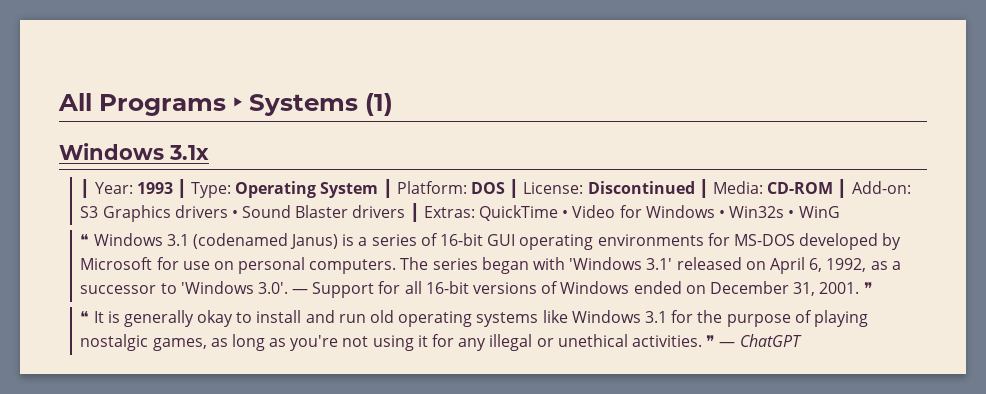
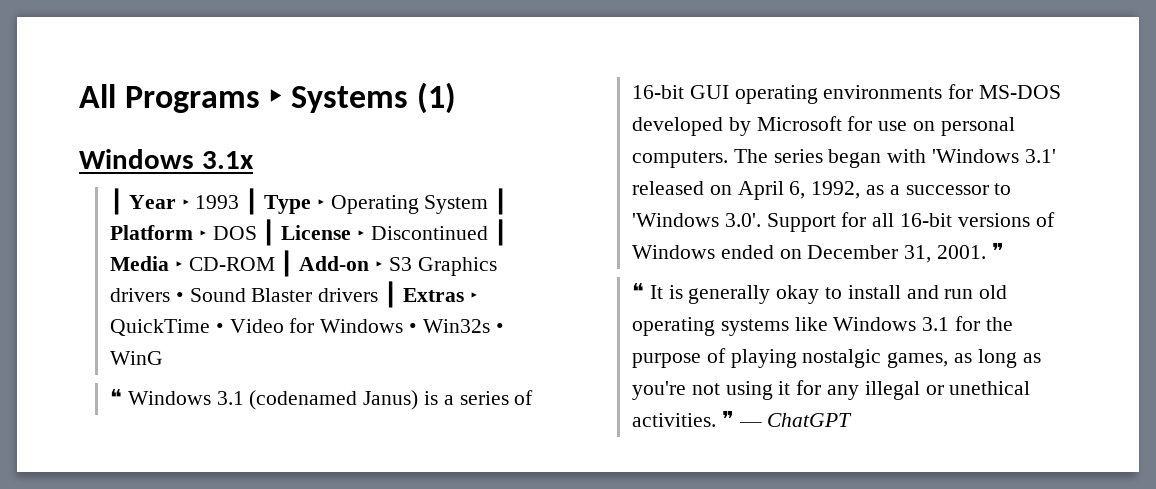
- ┃ Year: 1993 ┃ Type: Operating System ┃ Platform: DOS ┃ License: Discontinued ┃ Media: CD-ROM ┃ Add-on: S3 Graphics drivers • Sound Blaster drivers ┃ Extras: QuickTime • Video for Windows • Win32s • WinG
+ ┃ Year ‣ 1993 ┃ Type ‣ Operating System ┃ Platform ‣ DOS ┃ License ‣ Discontinued ┃ Media ‣ CD-ROM ┃ Add-on ‣ S3 Graphics drivers • Sound Blaster drivers ┃ Extras ‣ QuickTime • Video for Windows • Win32s • WinG
- The series began with 'Windows 3.1' released on April 6, 1992, as a successor to 'Windows 3.0'. — Support for all 16-bit versions of Windows ended on December 31, 2001.
+ The series began with 'Windows 3.1' released on April 6, 1992, as a successor to 'Windows 3.0'. Support for all 16-bit versions of Windows ended on December 31, 2001.

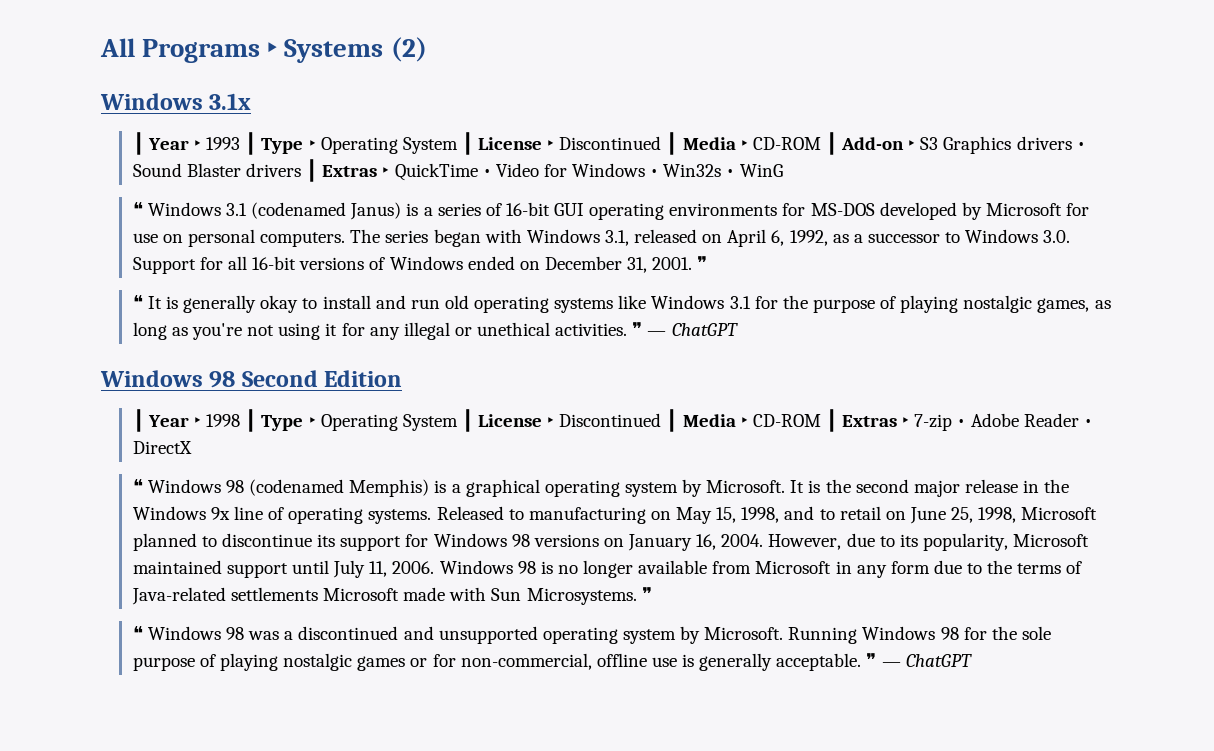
- All Programs ‣ Systems (1)
+ All Programs ‣ Systems (2)
- ┃ Year ‣ 1993 ┃ Type ‣ Operating System ┃ Platform ‣ DOS ┃ License ‣ Discontinued ┃ Media ‣ CD-ROM ┃ Add-on ‣ S3 Graphics drivers • Sound Blaster drivers ┃ Extras ‣ QuickTime • Video for Windows • Win32s • WinG
+ ┃ Year ‣ 1993 ┃ Type ‣ Operating System ┃ License ‣ Discontinued ┃ Media ‣ CD-ROM ┃ Add-on ‣ S3 Graphics drivers • Sound Blaster drivers ┃ Extras ‣ QuickTime • Video for Windows • Win32s • WinG
- The series began with 'Windows 3.1' released on April 6, 1992, as a successor to 'Windows 3.0'. Support for all 16-bit versions of Windows ended on December 31, 2001.
+ The series began with Windows 3.1, released on April 6, 1992, as a successor to Windows 3.0. Support for all 16-bit versions of Windows ended on December 31, 2001.
+ Windows 98 Second Edition
+ ┃ Year ‣ 1998 ┃ Type ‣ Operating System ┃ License ‣ Discontinued ┃ Media ‣ CD-ROM ┃ Extras ‣ 7-zip • Adobe Reader • DirectX
+ ❝ Windows 98 (codenamed Memphis) is a graphical operating system by Microsoft. It is the second major release in the Windows 9x line of operating systems. Released to manufacturing on May 15, 1998, and to retail on June 25, 1998, Microsoft planned to discontinue its support for Windows 98 versions on January 16, 2004. However, due to its popularity, Microsoft maintained support until July 11, 2006. Windows 98 is no longer available from Microsoft in any form due to the terms of Java-related settlements Microsoft made with Sun Microsystems. ❞
+ ❝ Windows 98 was a discontinued and unsupported operating system by Microsoft. Running Windows 98 for the sole purpose of playing nostalgic games or for non-commercial, offline use is generally acceptable. ❞ — ChatGPT

